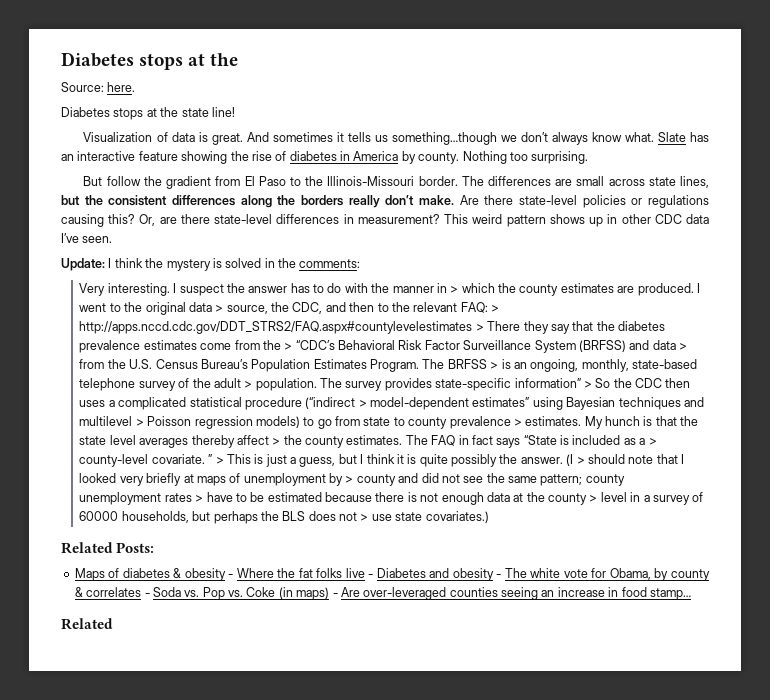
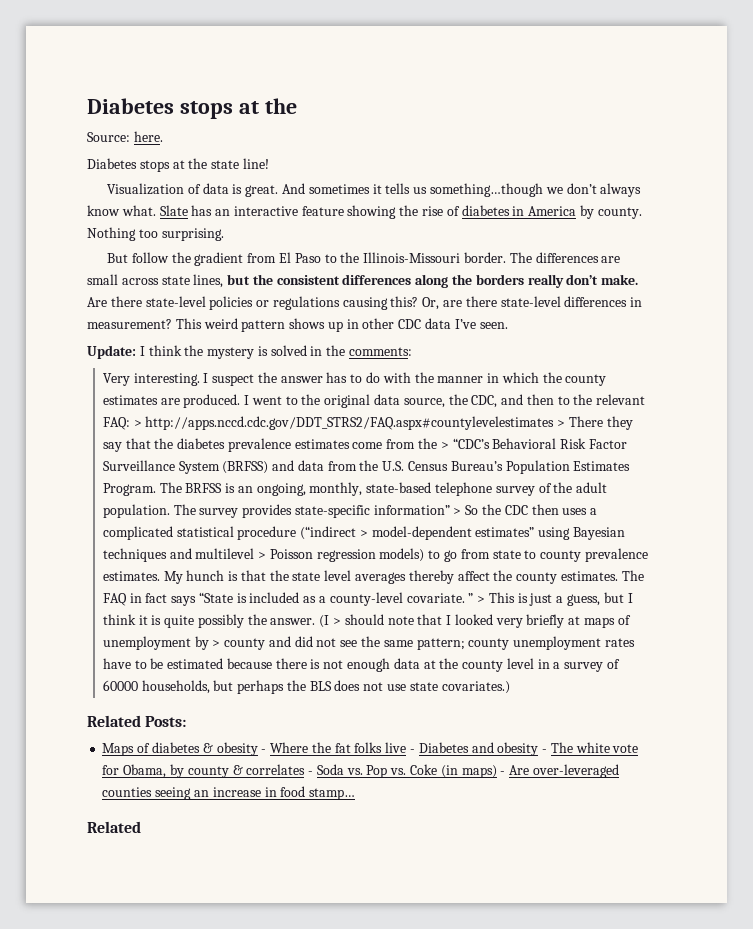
- I suspect the answer has to do with the manner in > which the county estimates are produced.
+ I suspect the answer has to do with the manner in which the county estimates are produced.
- I went to the original data > source, the CDC, and then to the relevant FAQ: > http://apps.nccd.cdc.gov/DDT_STRS2/FAQ.aspx#countylevelestimates > There they say that the diabetes prevalence estimates come from the > “CDC’s Behavioral Risk Factor Surveillance System (BRFSS) and data > from the U.S. Census Bureau’s Population Estimates Program.
+ I went to the original data source, the CDC, and then to the relevant FAQ: > http://apps.nccd.cdc.gov/DDT_STRS2/FAQ.aspx#countylevelestimates > There they say that the diabetes prevalence estimates come from the > “CDC’s Behavioral Risk Factor Surveillance System (BRFSS) and data from the U.S. Census Bureau’s Population Estimates Program.
- The BRFSS > is an ongoing, monthly, state-based telephone survey of the adult > population.
+ The BRFSS is an ongoing, monthly, state-based telephone survey of the adult population.
- The survey provides state-specific information” > So the CDC then uses a complicated statistical procedure (“indirect > model-dependent estimates” using Bayesian techniques and multilevel > Poisson regression models) to go from state to county prevalence > estimates.
+ The survey provides state-specific information” > So the CDC then uses a complicated statistical procedure (“indirect > model-dependent estimates” using Bayesian techniques and multilevel > Poisson regression models) to go from state to county prevalence estimates.
- My hunch is that the state level averages thereby affect > the county estimates.
+ My hunch is that the state level averages thereby affect the county estimates.
- The FAQ in fact says “State is included as a > county-level covariate. ” > This is just a guess, but I think it is quite possibly the answer.
+ The FAQ in fact says “State is included as a county-level covariate. ” > This is just a guess, but I think it is quite possibly the answer.
- (I > should note that I looked very briefly at maps of unemployment by > county and did not see the same pattern; county unemployment rates > have to be estimated because there is not enough data at the county > level in a survey of 60000 households, but perhaps the BLS does not > use state covariates.)
+ (I > should note that I looked very briefly at maps of unemployment by > county and did not see the same pattern; county unemployment rates have to be estimated because there is not enough data at the county level in a survey of 60000 households, but perhaps the BLS does not use state covariates.)

